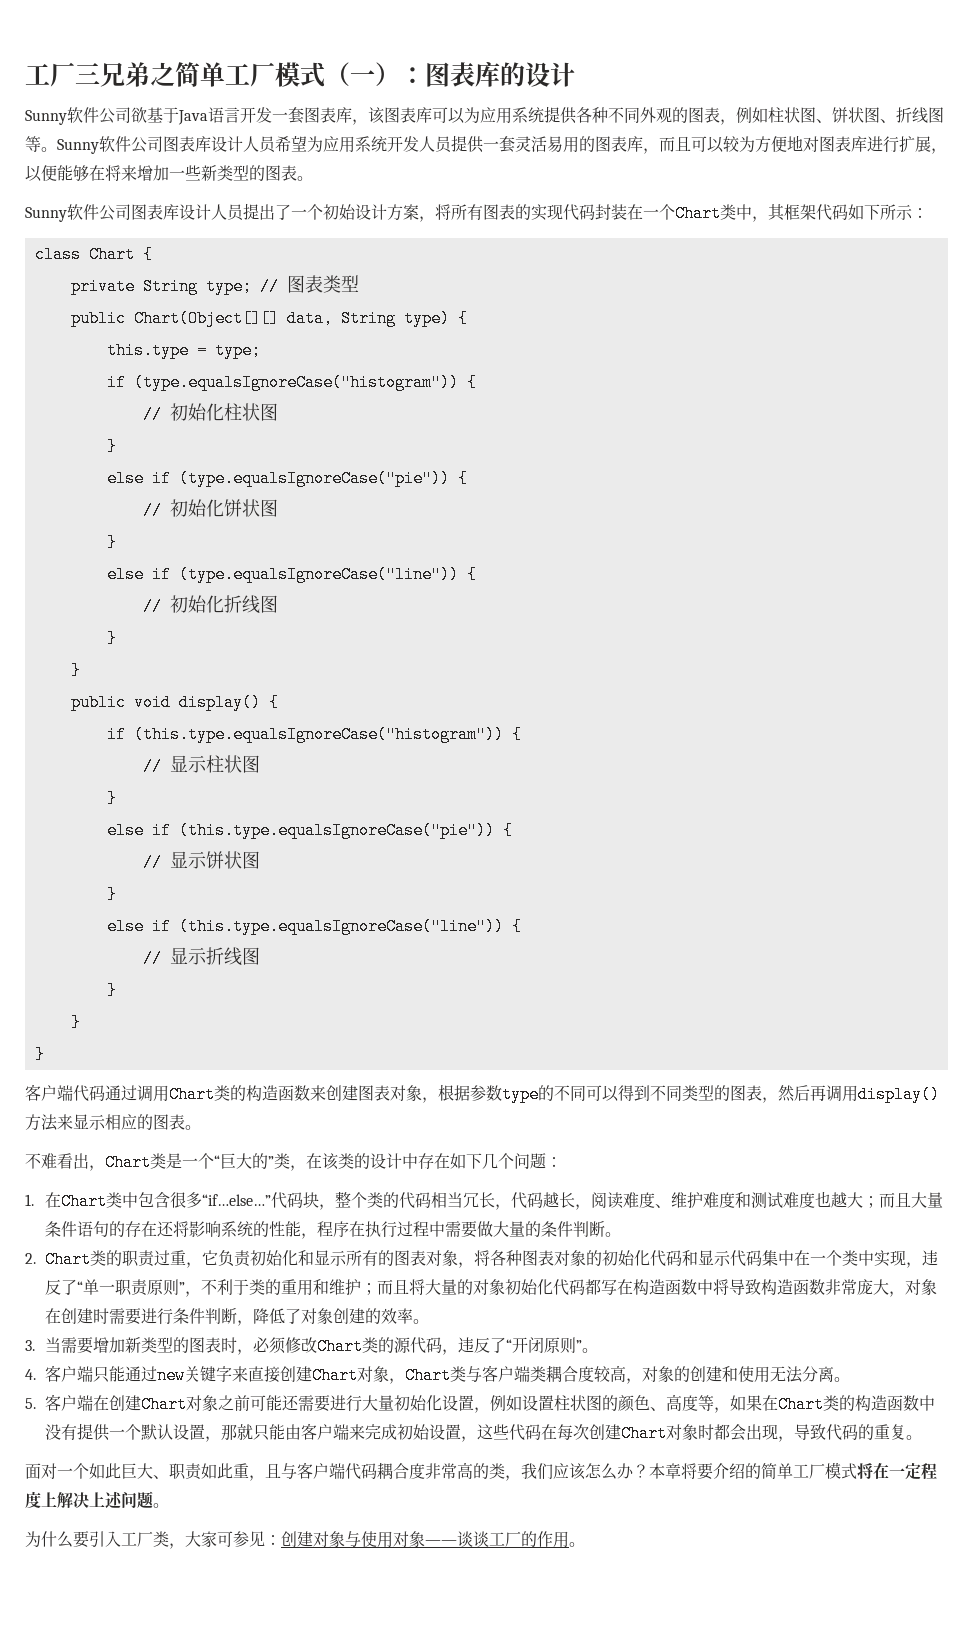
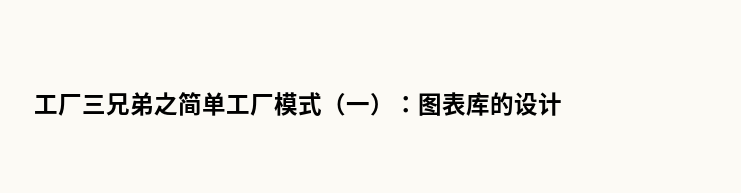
- Sunny软件公司欲基于Java语言开发一套图表库，该图表库可以为应用系统提供各种不同外观的图表，例如柱状图、饼状图、折线图等。Sunny软件公司图表库设计人员希望为应用系统开发人员提供一套灵活易用的图表库，而且可以较为方便地对图表库进行扩展，以便能够在将来增加一些新类型的图表。
- Sunny软件公司图表库设计人员提出了一个初始设计方案，将所有图表的实现代码封装在一个Chart类中，其框架代码如下所示：
- class Chart {
- private String type; // 图表类型
- public Chart(Object[][] data, String type) {
- this.type = type;
- if (type.equalsIgnoreCase("histogram")) {
- // 初始化柱状图
- }
- else if (type.equalsIgnoreCase("pie")) {
- // 初始化饼状图
- }
- else if (type.equalsIgnoreCase("line")) {
- // 初始化折线图
- }
- }
- public void display() {
- if (this.type.equalsIgnoreCase("histogram")) {
- // 显示柱状图
- }
- else if (this.type.equalsIgnoreCase("pie")) {
- // 显示饼状图
- }
- else if (this.type.equalsIgnoreCase("line")) {
- // 显示折线图
- }
- }
- }
- 客户端代码通过调用Chart类的构造函数来创建图表对象，根据参数type的不同可以得到不同类型的图表，然后再调用display()方法来显示相应的图表。
- 不难看出，Chart类是一个“巨大的”类，在该类的设计中存在如下几个问题：
- 1.在Chart类中包含很多“if…else…”代码块，整个类的代码相当冗长，代码越长，阅读难度、维护难度和测试难度也越大；而且大量条件语句的存在还将影响系统的性能，程序在执行过程中需要做大量的条件判断。
- 2. Chart类的职责过重，它负责初始化和显示所有的图表对象，将各种图表对象的初始化代码和显示代码集中在一个类中实现，违反了“单一职责原则”，不利于类的重用和维护；而且将大量的对象初始化代码都写在构造函数中将导致构造函数非常庞大，对象在创建时需要进行条件判断，降低了对象创建的效率。
- 3.当需要增加新类型的图表时，必须修改Chart类的源代码，违反了“开闭原则”。
- 4.客户端只能通过new关键字来直接创建Chart对象，Chart类与客户端类耦合度较高，对象的创建和使用无法分离。
- 5.客户端在创建Chart对象之前可能还需要进行大量初始化设置，例如设置柱状图的颜色、高度等，如果在Chart类的构造函数中没有提供一个默认设置，那就只能由客户端来完成初始设置，这些代码在每次创建Chart对象时都会出现，导致代码的重复。
- 面对一个如此巨大、职责如此重，且与客户端代码耦合度非常高的类，我们应该怎么办？本章将要介绍的简单工厂模式将在一定程度上解决上述问题。
- 为什么要引入工厂类，大家可参见：创建对象与使用对象——谈谈工厂的作用。

